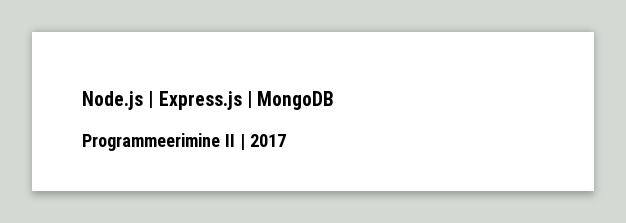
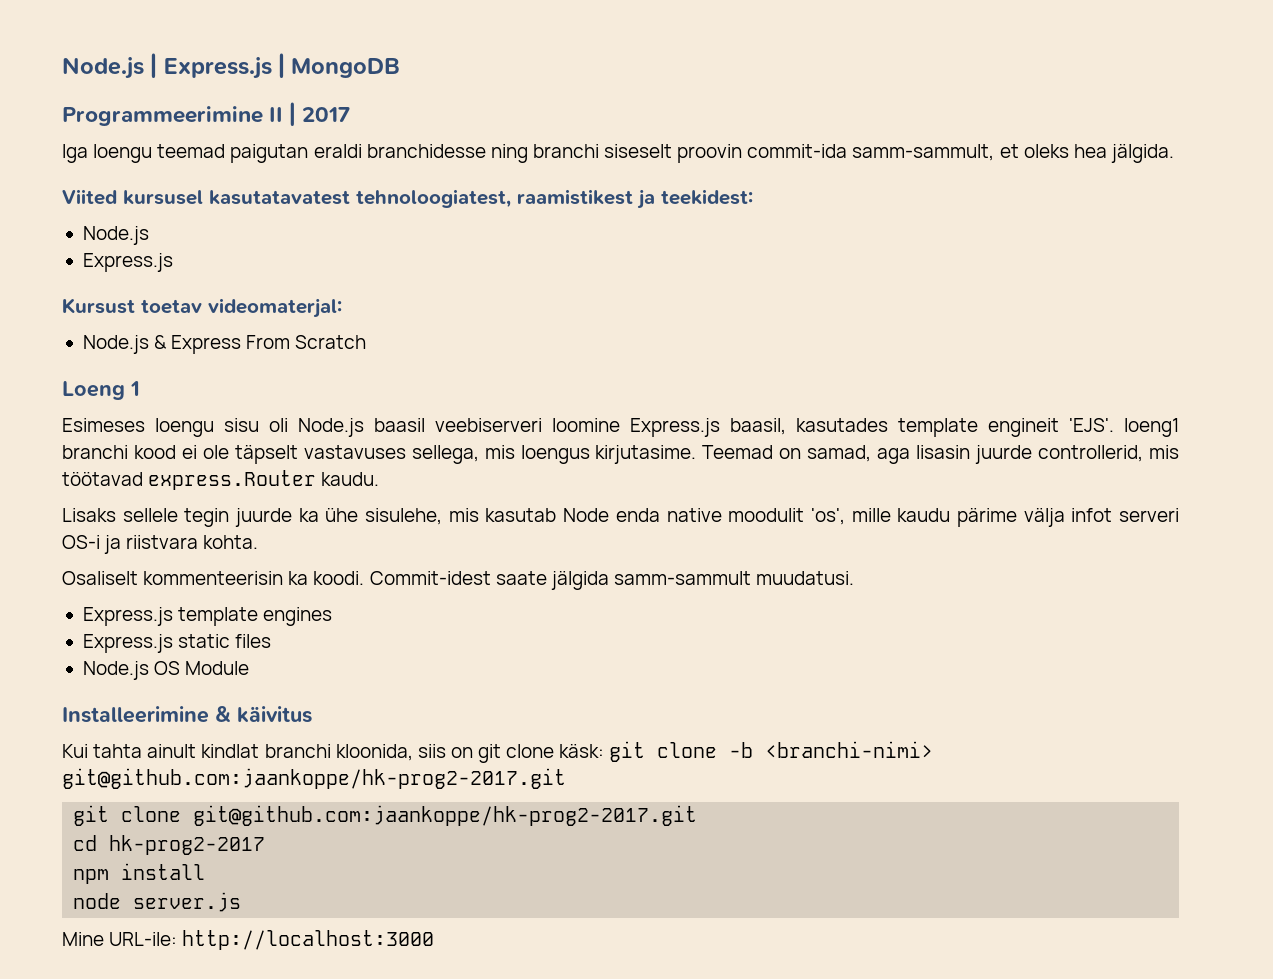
+ Iga loengu teemad paigutan eraldi branchidesse ning branchi siseselt proovin commit-ida samm-sammult, et oleks hea jälgida.
+ Viited kursusel kasutatavatest tehnoloogiatest, raamistikest ja teekidest:
+ Node.js
+ Express.js
+ Kursust toetav videomaterjal:
+ Node.js & Express From Scratch
+ Loeng 1
+ Esimeses loengu sisu oli Node.js baasil veebiserveri loomine Express.js baasil, kasutades template engineit 'EJS'. loeng1 branchi kood ei ole täpselt vastavuses sellega, mis loengus kirjutasime. Teemad on samad, aga lisasin juurde controllerid, mis töötavad express.Router kaudu.
+ Lisaks sellele tegin juurde ka ühe sisulehe, mis kasutab Node enda native moodulit 'os', mille kaudu pärime välja infot serveri OS-i ja riistvara kohta.
+ Osaliselt kommenteerisin ka koodi. Commit-idest saate jälgida samm-sammult muudatusi.
+ Express.js template engines
+ Express.js static files
+ Node.js OS Module
+ Installeerimine & käivitus
+ Kui tahta ainult kindlat branchi kloonida, siis on git clone käsk: git clone -b <branchi-nimi> git@github.com:jaankoppe/hk-prog2-2017.git
+ git clone git@github.com:jaankoppe/hk-prog2-2017.git
+ cd hk-prog2-2017
+ npm install
+ node server.js
+ Mine URL-ile: http://localhost:3000

